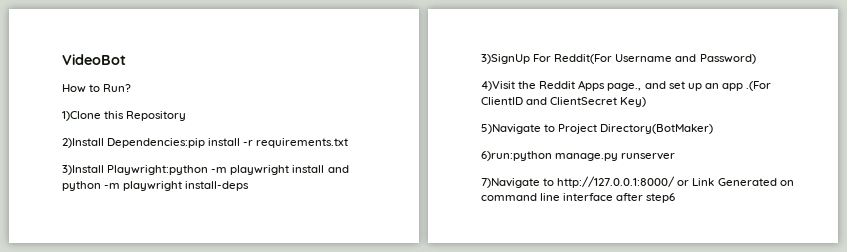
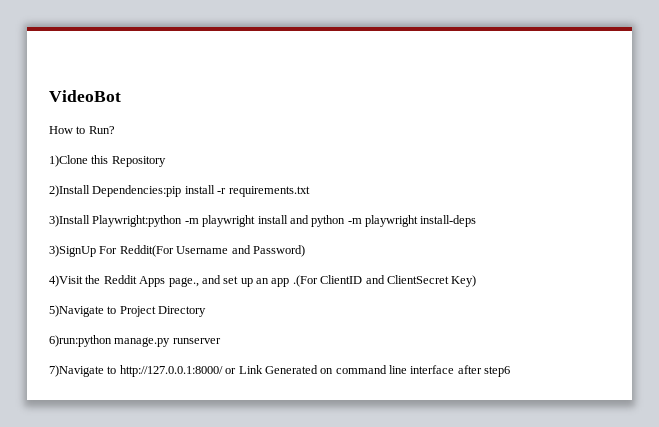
- 5)Navigate to Project Directory(BotMaker)
+ 5)Navigate to Project Directory

